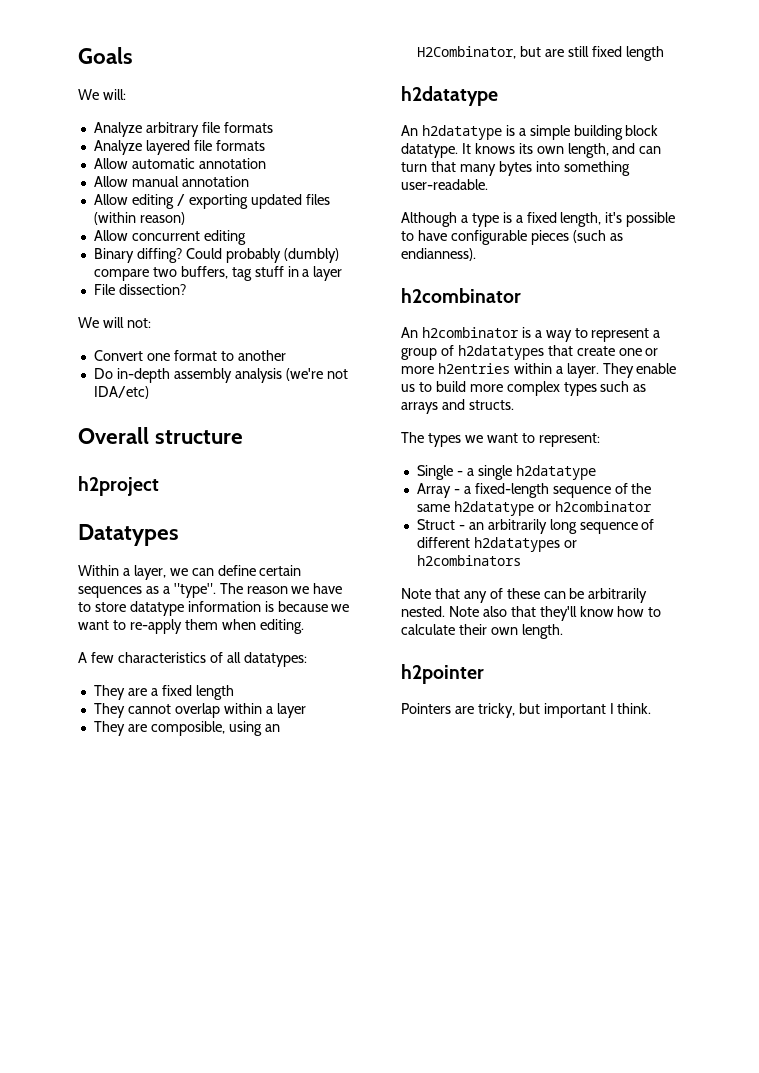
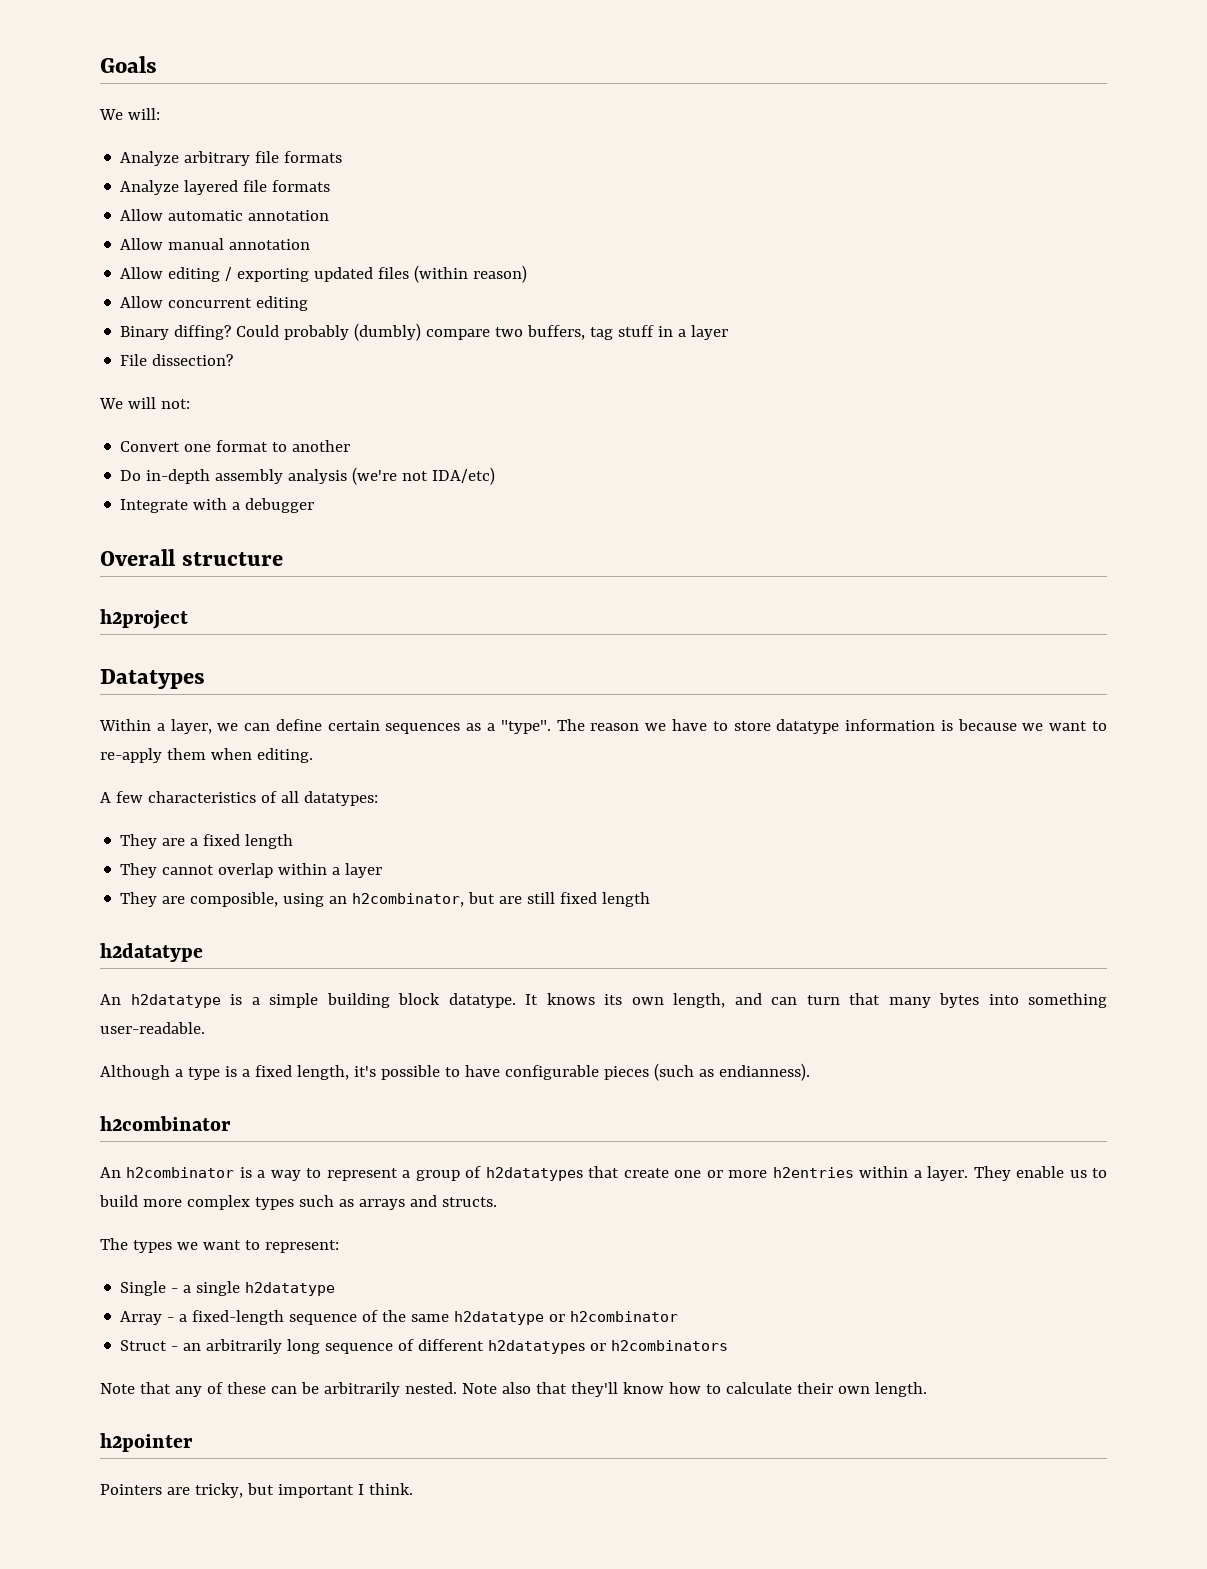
+ Integrate with a debugger
- They are composible, using an H2Combinator, but are still fixed length
+ They are composible, using an h2combinator, but are still fixed length

